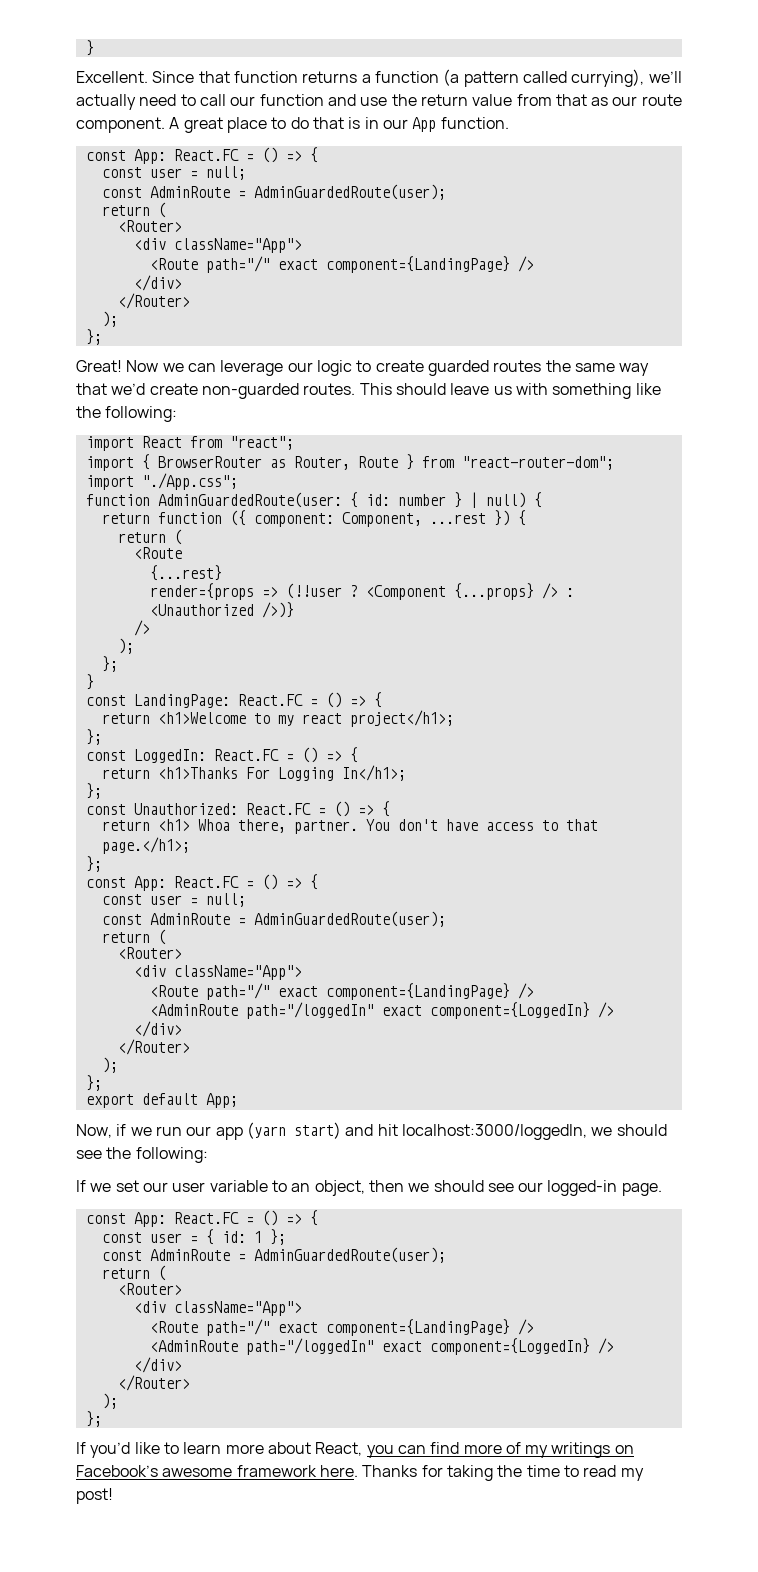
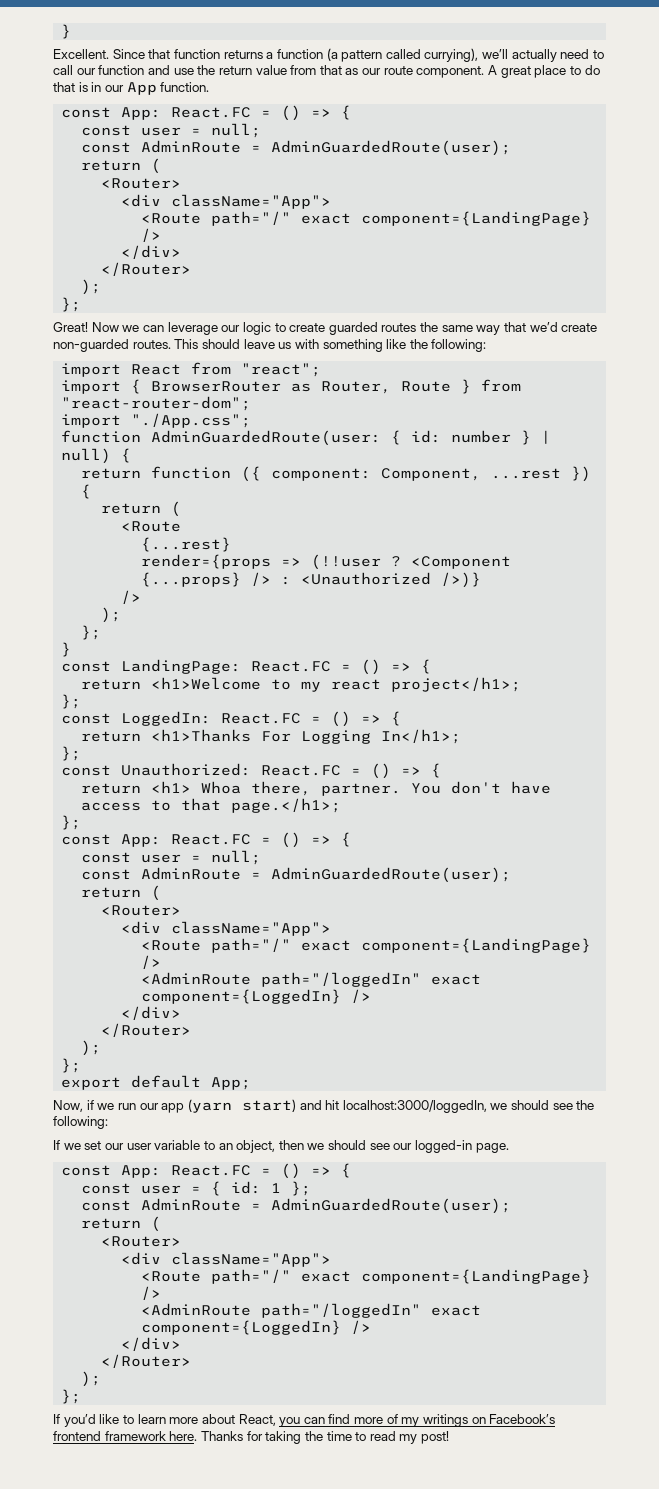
- If you’d like to learn more about React, you can find more of my writings on Facebook’s awesome framework here.
+ If you’d like to learn more about React, you can find more of my writings on Facebook’s frontend framework here.

